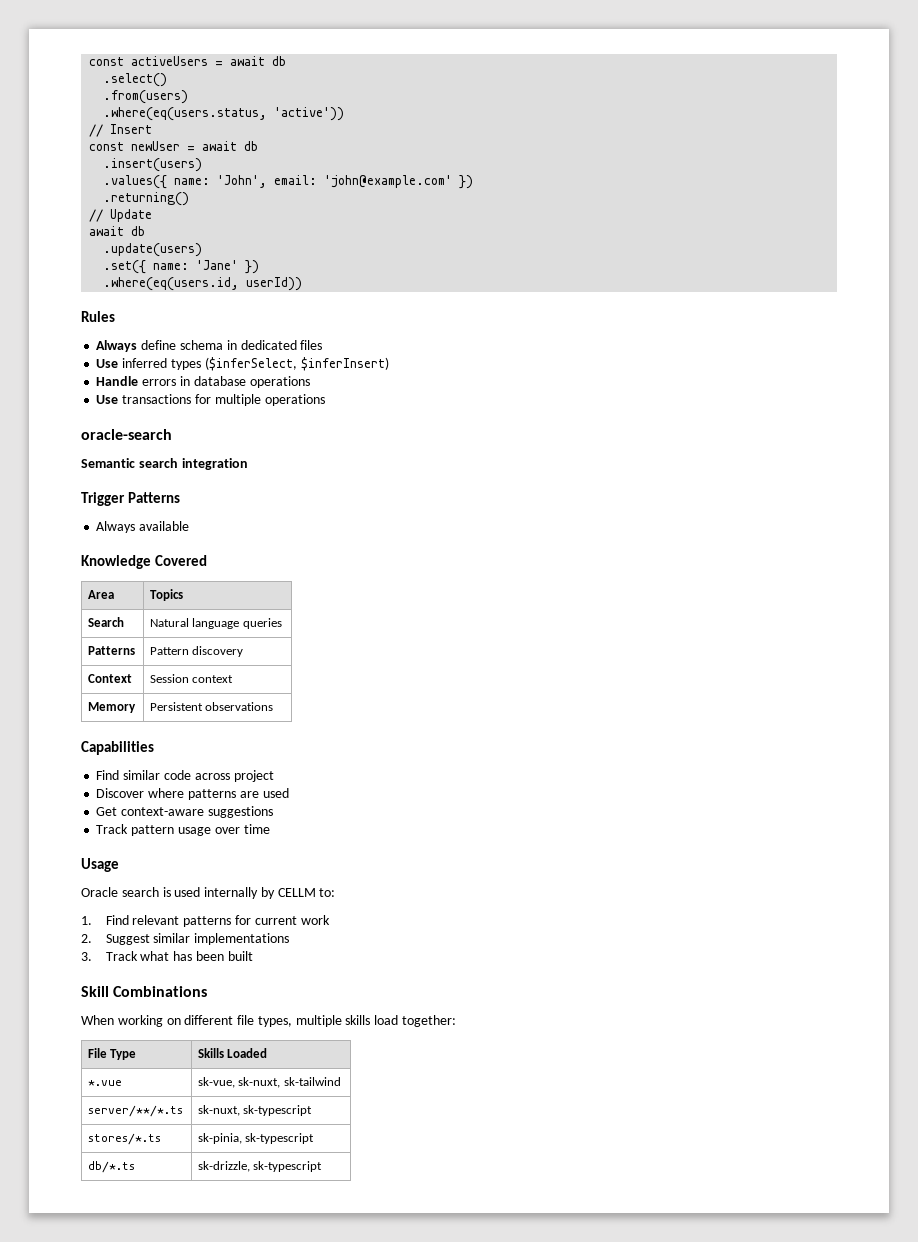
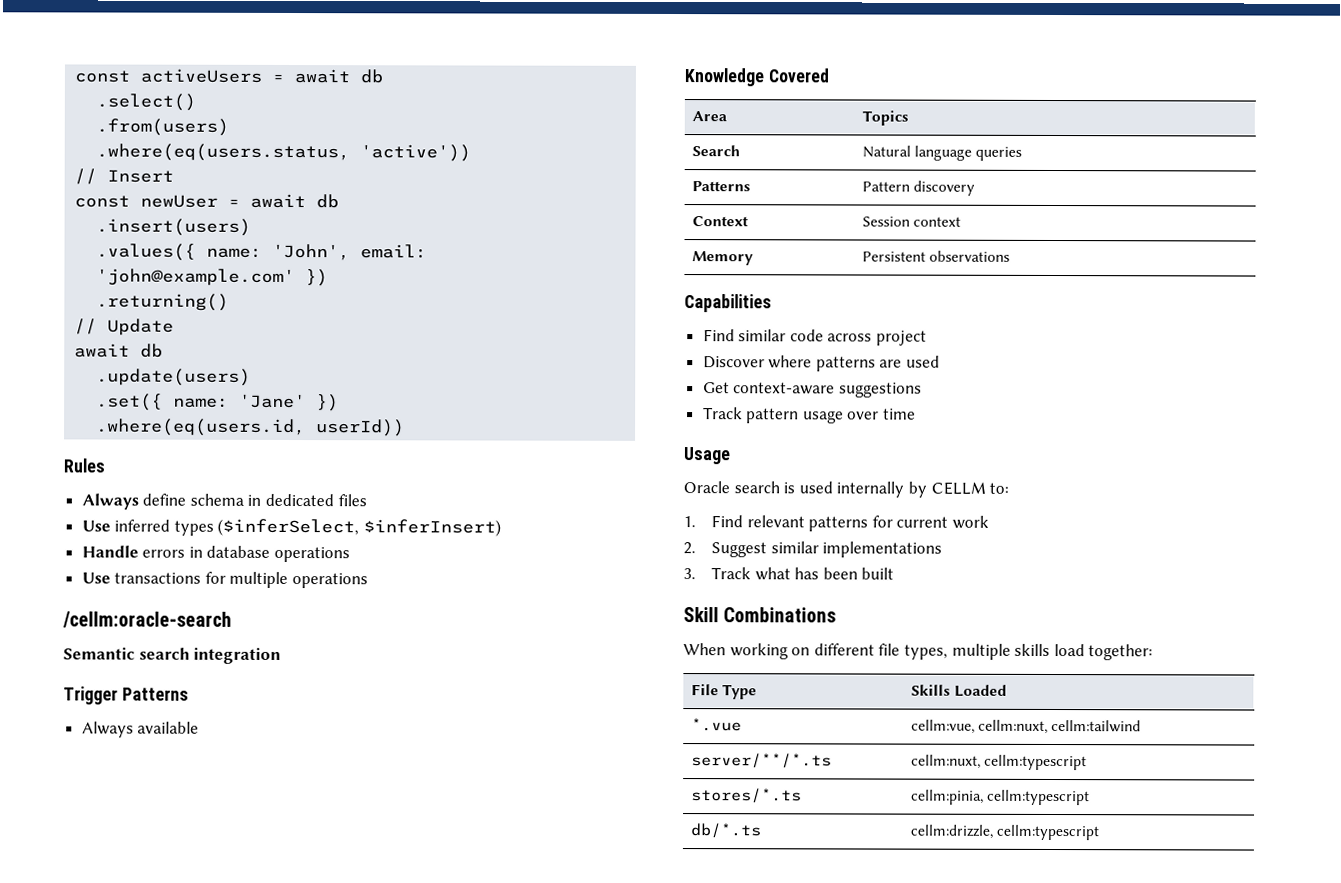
- oracle-search
+ /cellm:oracle-search
- *.vue | sk-vue, sk-nuxt, sk-tailwind
+ *.vue | cellm:vue, cellm:nuxt, cellm:tailwind
- server/**/*.ts | sk-nuxt, sk-typescript
+ server/**/*.ts | cellm:nuxt, cellm:typescript
- stores/*.ts | sk-pinia, sk-typescript
+ stores/*.ts | cellm:pinia, cellm:typescript
- db/*.ts | sk-drizzle, sk-typescript
+ db/*.ts | cellm:drizzle, cellm:typescript

